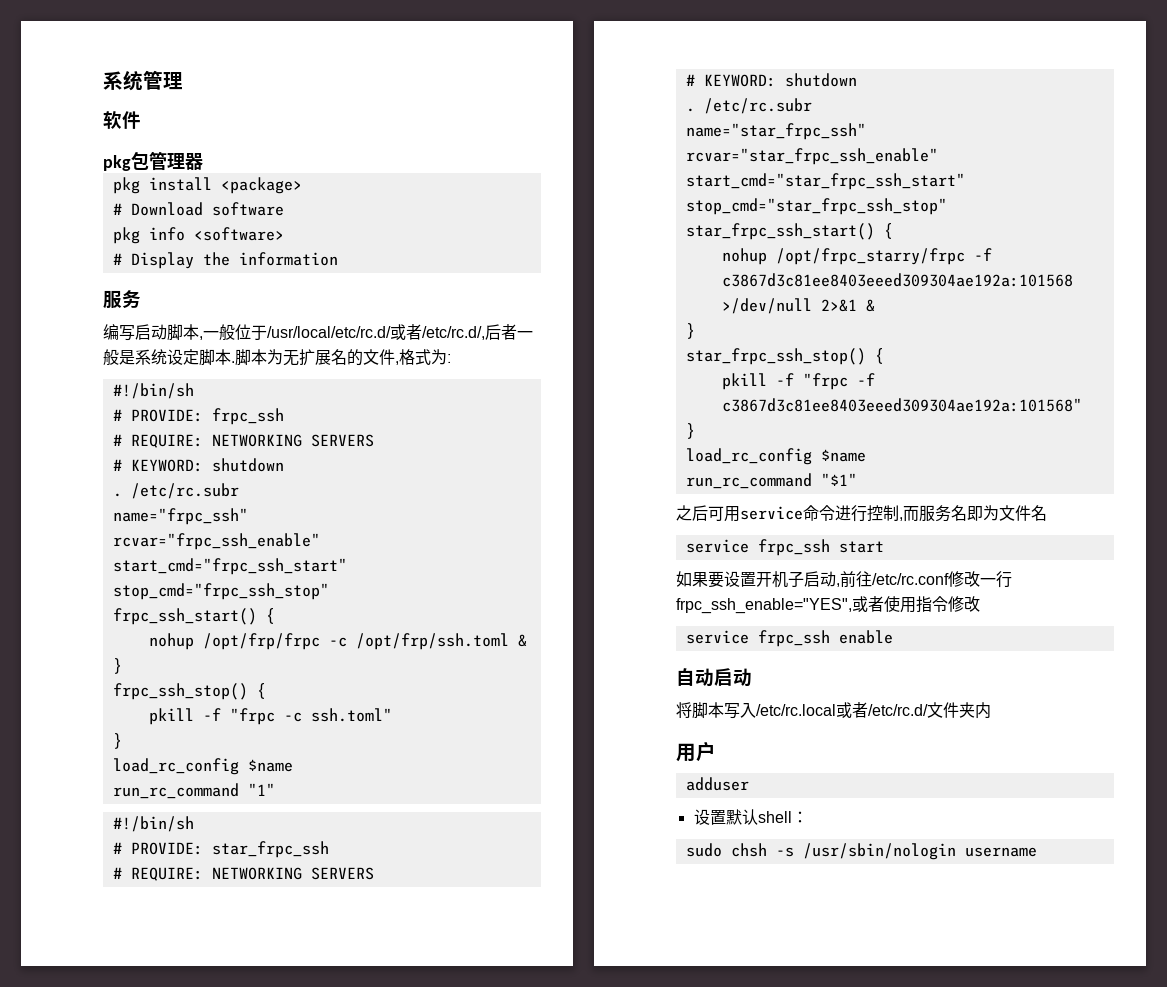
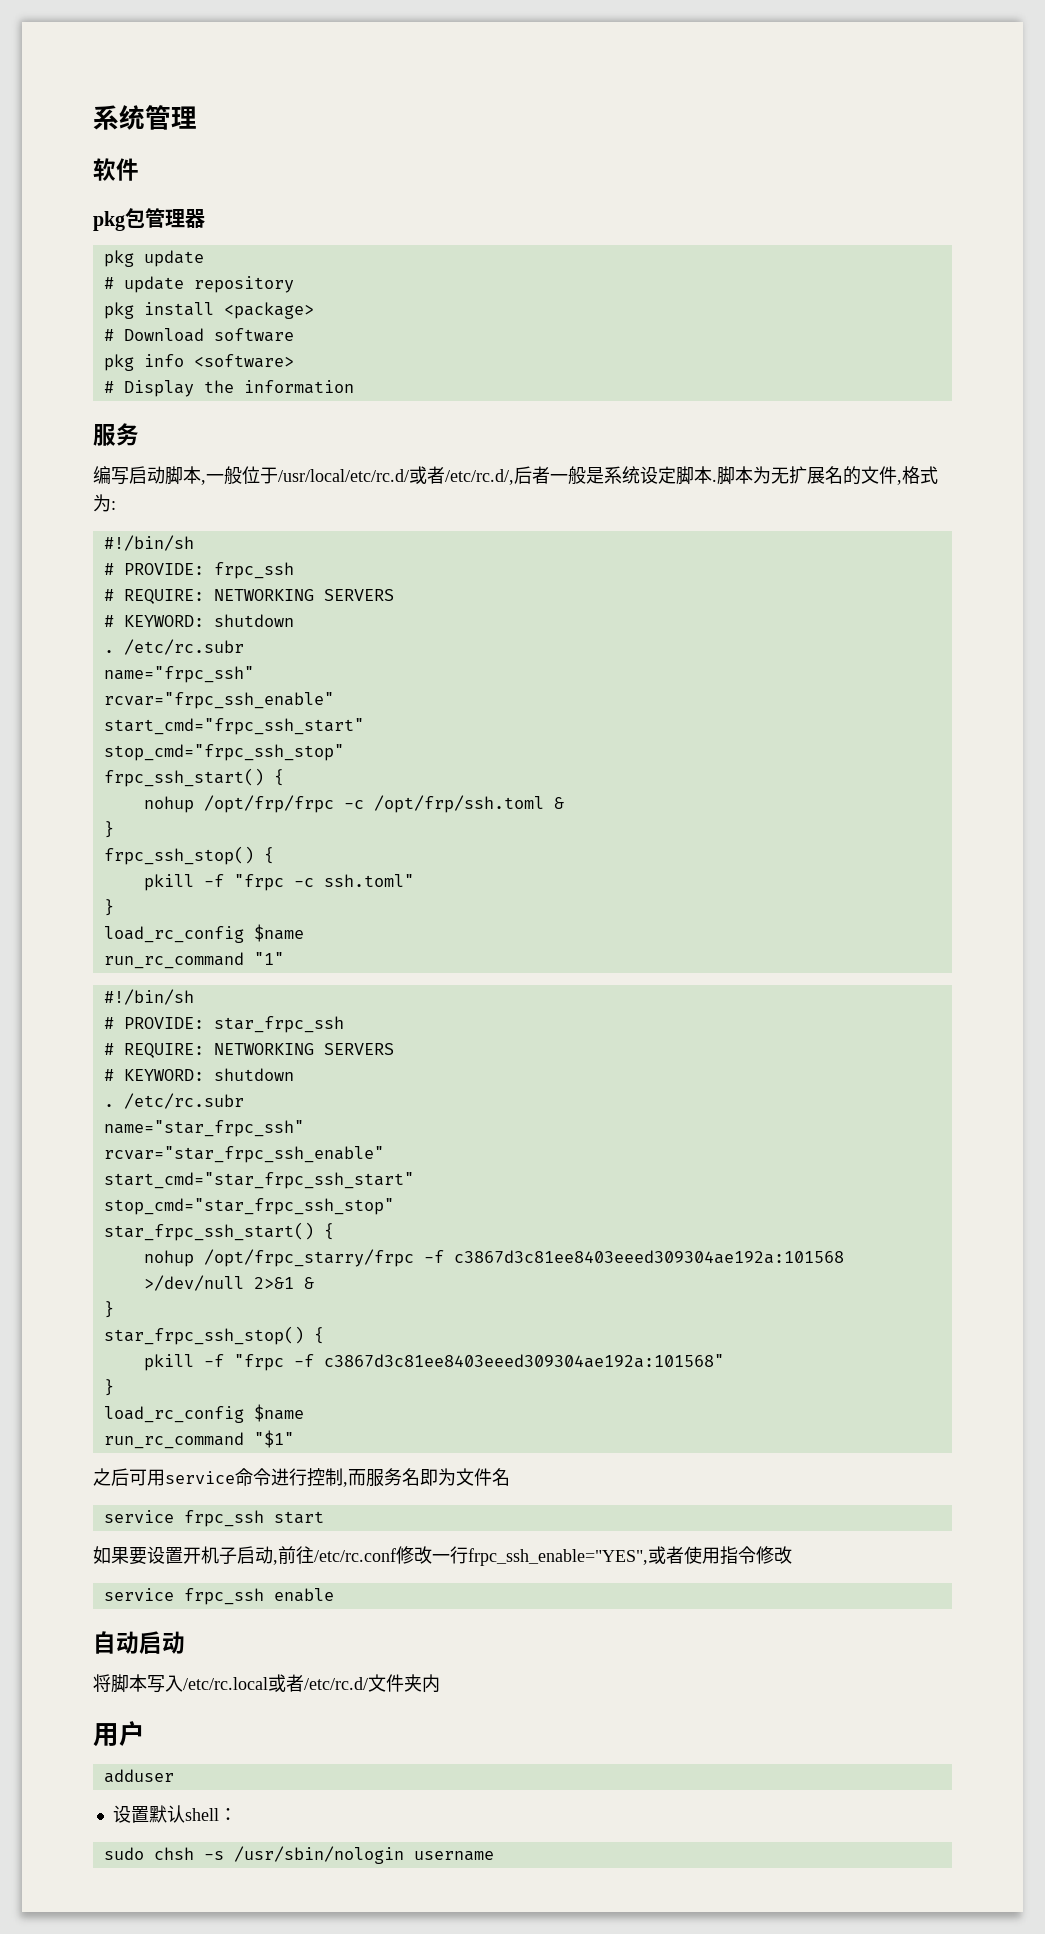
+ pkg update
+ # update repository

